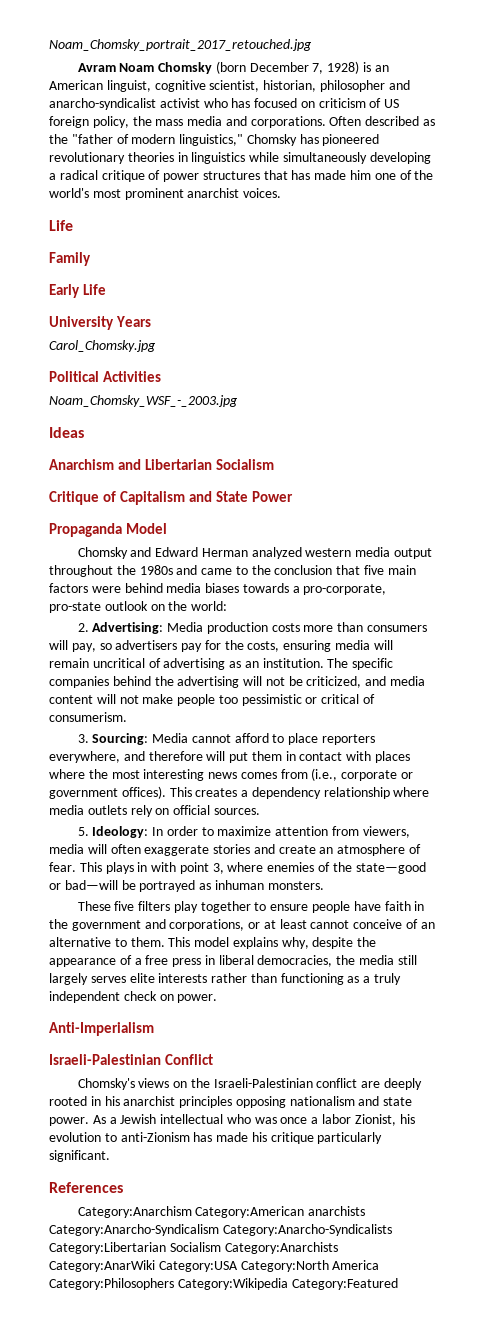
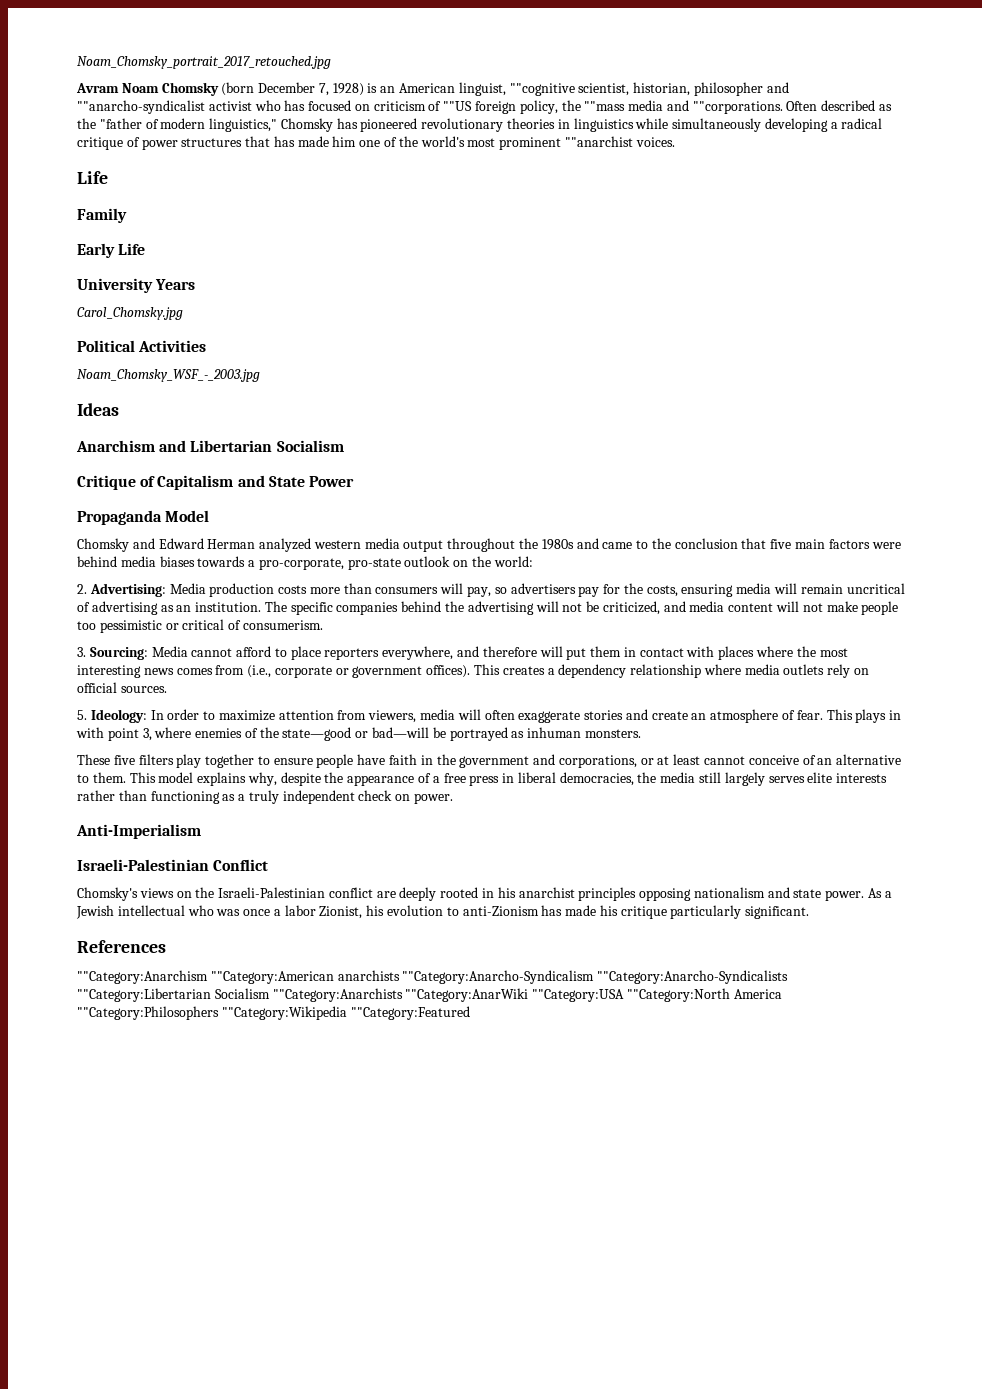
- Avram Noam Chomsky (born December 7, 1928) is an American linguist, cognitive scientist, historian, philosopher and anarcho-syndicalist activist who has focused on criticism of US foreign policy, the mass media and corporations.
+ Avram Noam Chomsky (born December 7, 1928) is an American linguist, ""cognitive scientist, historian, philosopher and ""anarcho-syndicalist activist who has focused on criticism of ""US foreign policy, the ""mass media and ""corporations.
- Often described as the "father of modern linguistics," Chomsky has pioneered revolutionary theories in linguistics while simultaneously developing a radical critique of power structures that has made him one of the world's most prominent anarchist voices.
+ Often described as the "father of modern linguistics," Chomsky has pioneered revolutionary theories in linguistics while simultaneously developing a radical critique of power structures that has made him one of the world's most prominent ""anarchist voices.
- Category:Anarchism Category:American anarchists Category:Anarcho-Syndicalism Category:Anarcho-Syndicalists Category:Libertarian Socialism Category:Anarchists Category:AnarWiki Category:USA Category:North America Category:Philosophers Category:Wikipedia Category:Featured
+ ""Category:Anarchism ""Category:American anarchists ""Category:Anarcho-Syndicalism ""Category:Anarcho-Syndicalists ""Category:Libertarian Socialism ""Category:Anarchists ""Category:AnarWiki ""Category:USA ""Category:North America ""Category:Philosophers ""Category:Wikipedia ""Category:Featured

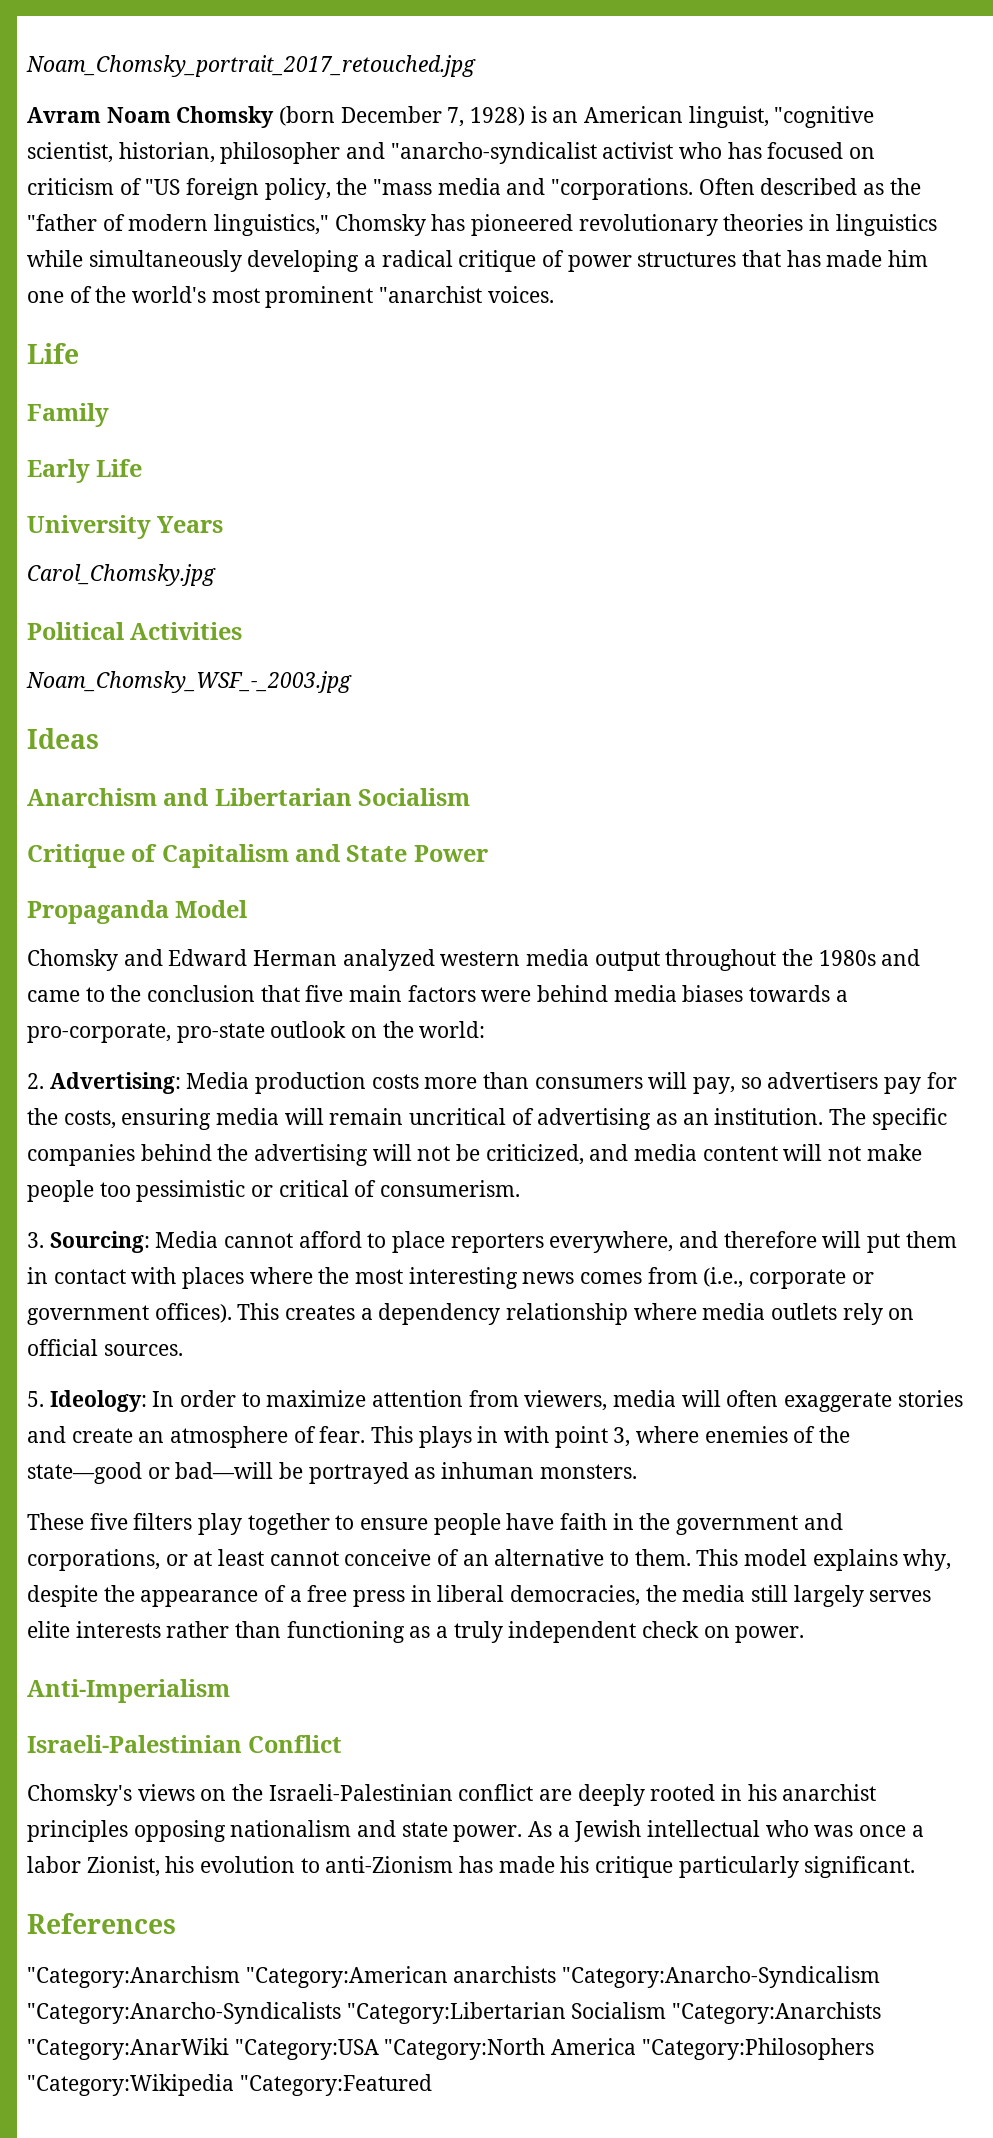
- Avram Noam Chomsky (born December 7, 1928) is an American linguist, ""cognitive scientist, historian, philosopher and ""anarcho-syndicalist activist who has focused on criticism of ""US foreign policy, the ""mass media and ""corporations.
+ Avram Noam Chomsky (born December 7, 1928) is an American linguist, "cognitive scientist, historian, philosopher and "anarcho-syndicalist activist who has focused on criticism of "US foreign policy, the "mass media and "corporations.
- Often described as the "father of modern linguistics," Chomsky has pioneered revolutionary theories in linguistics while simultaneously developing a radical critique of power structures that has made him one of the world's most prominent ""anarchist voices.
+ Often described as the "father of modern linguistics," Chomsky has pioneered revolutionary theories in linguistics while simultaneously developing a radical critique of power structures that has made him one of the world's most prominent "anarchist voices.
- ""Category:Anarchism ""Category:American anarchists ""Category:Anarcho-Syndicalism ""Category:Anarcho-Syndicalists ""Category:Libertarian Socialism ""Category:Anarchists ""Category:AnarWiki ""Category:USA ""Category:North America ""Category:Philosophers ""Category:Wikipedia ""Category:Featured
+ "Category:Anarchism "Category:American anarchists "Category:Anarcho-Syndicalism "Category:Anarcho-Syndicalists "Category:Libertarian Socialism "Category:Anarchists "Category:AnarWiki "Category:USA "Category:North America "Category:Philosophers "Category:Wikipedia "Category:Featured

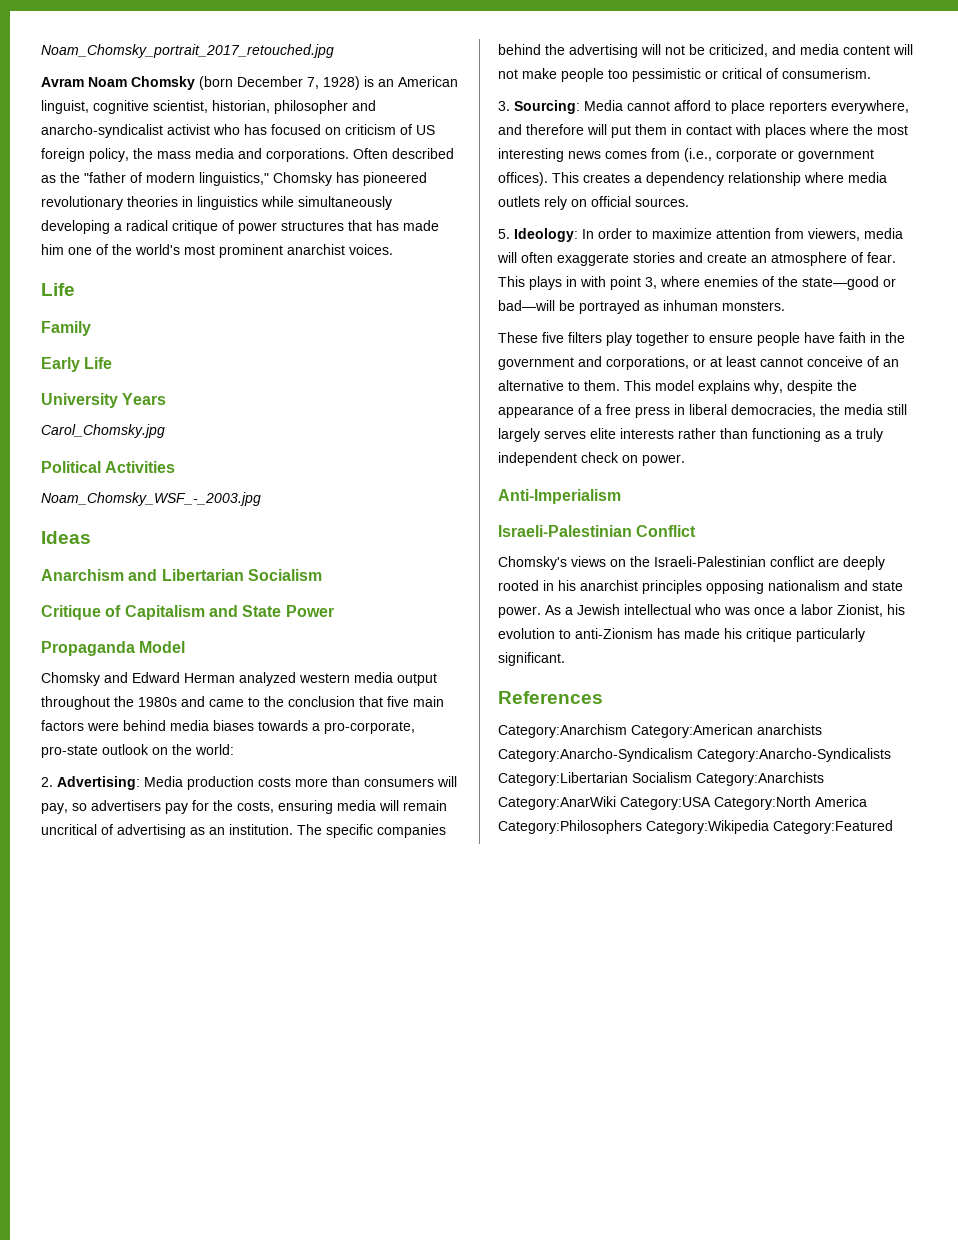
- Avram Noam Chomsky (born December 7, 1928) is an American linguist, "cognitive scientist, historian, philosopher and "anarcho-syndicalist activist who has focused on criticism of "US foreign policy, the "mass media and "corporations.
+ Avram Noam Chomsky (born December 7, 1928) is an American linguist, cognitive scientist, historian, philosopher and anarcho-syndicalist activist who has focused on criticism of US foreign policy, the mass media and corporations.
- Often described as the "father of modern linguistics," Chomsky has pioneered revolutionary theories in linguistics while simultaneously developing a radical critique of power structures that has made him one of the world's most prominent "anarchist voices.
+ Often described as the "father of modern linguistics," Chomsky has pioneered revolutionary theories in linguistics while simultaneously developing a radical critique of power structures that has made him one of the world's most prominent anarchist voices.
- "Category:Anarchism "Category:American anarchists "Category:Anarcho-Syndicalism "Category:Anarcho-Syndicalists "Category:Libertarian Socialism "Category:Anarchists "Category:AnarWiki "Category:USA "Category:North America "Category:Philosophers "Category:Wikipedia "Category:Featured
+ Category:Anarchism Category:American anarchists Category:Anarcho-Syndicalism Category:Anarcho-Syndicalists Category:Libertarian Socialism Category:Anarchists Category:AnarWiki Category:USA Category:North America Category:Philosophers Category:Wikipedia Category:Featured

